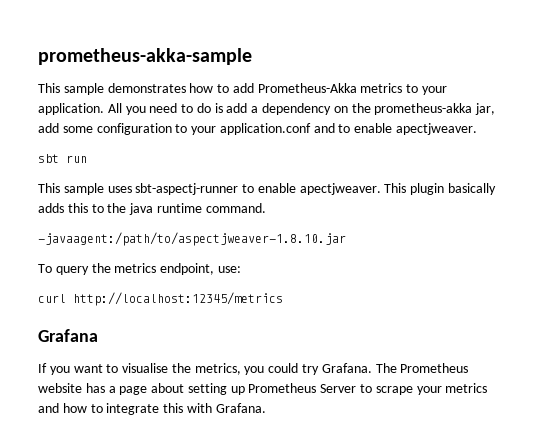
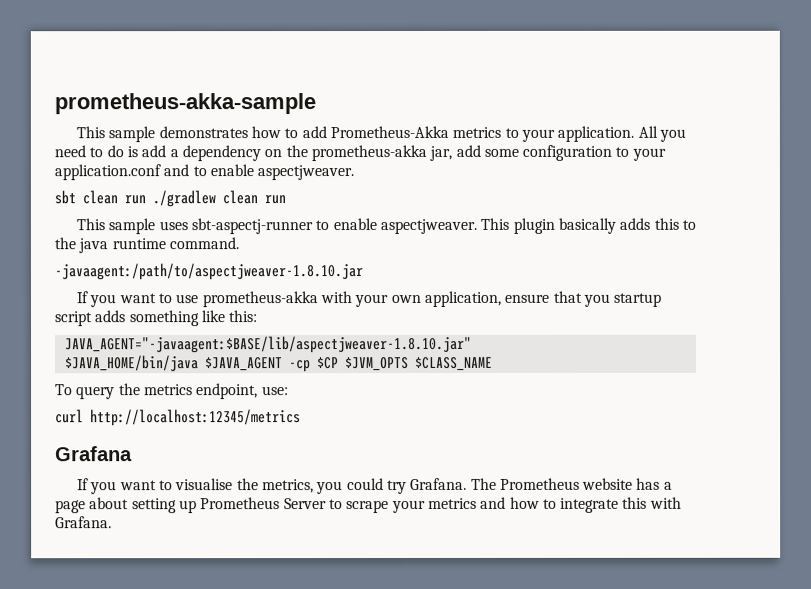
- All you need to do is add a dependency on the prometheus-akka jar, add some configuration to your application.conf and to enable apectjweaver.
+ All you need to do is add a dependency on the prometheus-akka jar, add some configuration to your application.conf and to enable aspectjweaver.
- sbt run
+ sbt clean run ./gradlew clean run
- This sample uses sbt-aspectj-runner to enable apectjweaver.
+ This sample uses sbt-aspectj-runner to enable aspectjweaver.
+ If you want to use prometheus-akka with your own application, ensure that you startup script adds something like this:
+ JAVA_AGENT="-javaagent:$BASE/lib/aspectjweaver-1.8.10.jar"
+ $JAVA_HOME/bin/java $JAVA_AGENT -cp $CP $JVM_OPTS $CLASS_NAME

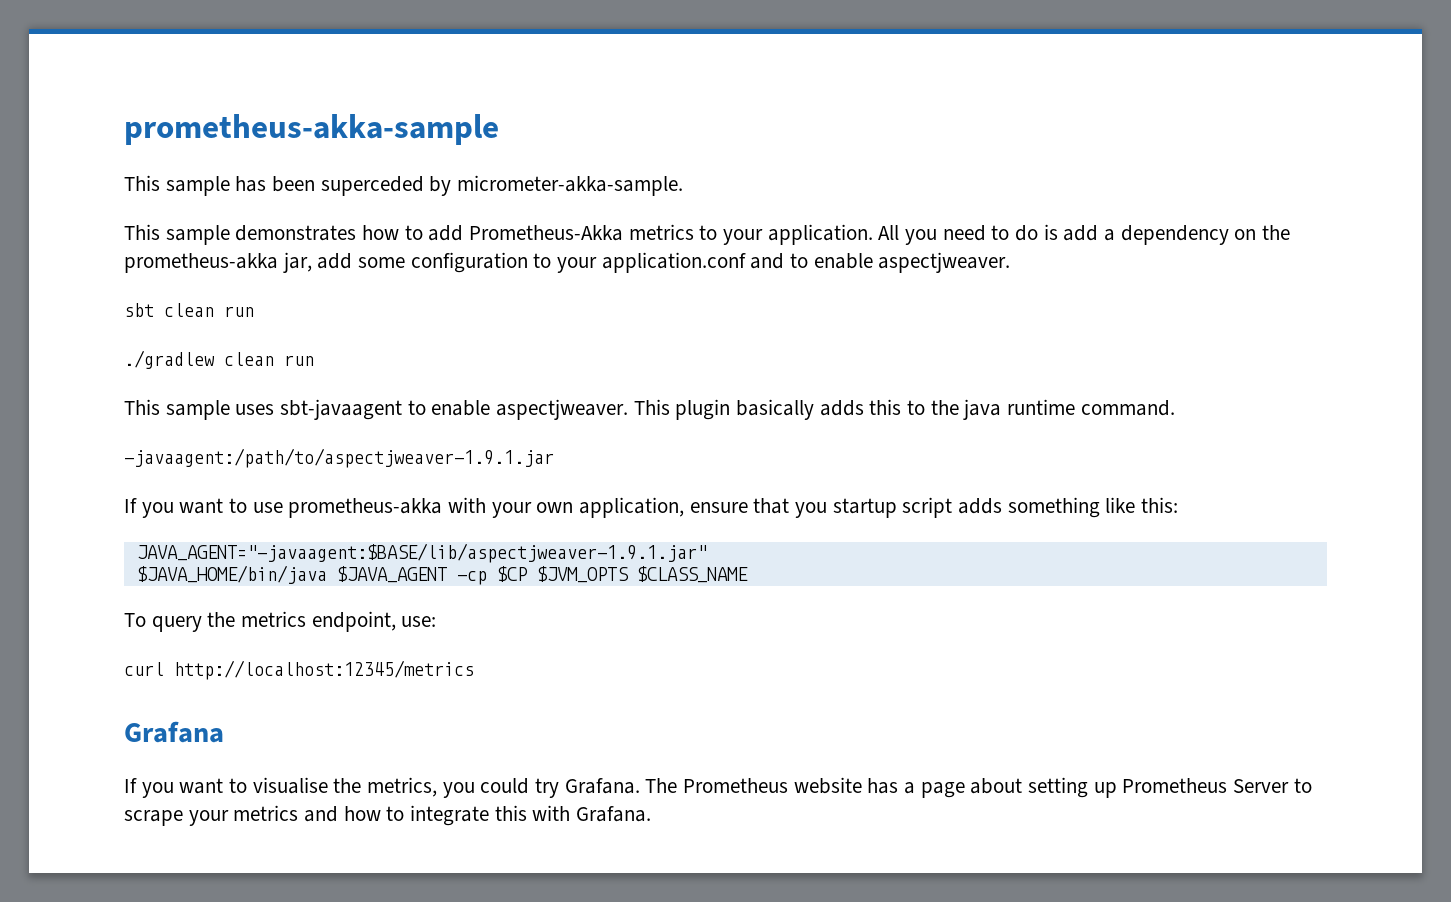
+ This sample has been superceded by micrometer-akka-sample.
- sbt clean run ./gradlew clean run
+ sbt clean run
+ ./gradlew clean run
- This sample uses sbt-aspectj-runner to enable aspectjweaver.
+ This sample uses sbt-javaagent to enable aspectjweaver.
- -javaagent:/path/to/aspectjweaver-1.8.10.jar
+ -javaagent:/path/to/aspectjweaver-1.9.1.jar
- JAVA_AGENT="-javaagent:$BASE/lib/aspectjweaver-1.8.10.jar"
+ JAVA_AGENT="-javaagent:$BASE/lib/aspectjweaver-1.9.1.jar"

